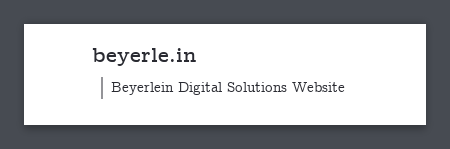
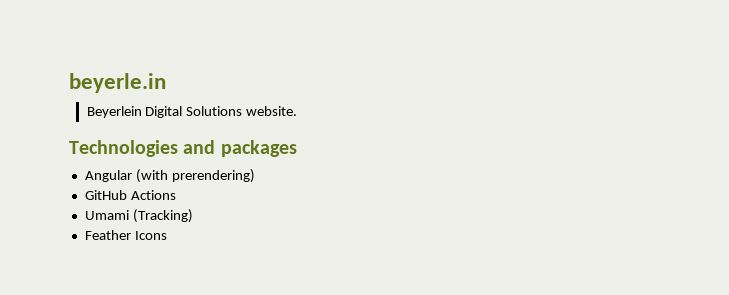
- Beyerlein Digital Solutions Website
+ Beyerlein Digital Solutions website.
+ Technologies and packages
+ Angular (with prerendering)
+ GitHub Actions
+ Umami (Tracking)
+ Feather Icons

